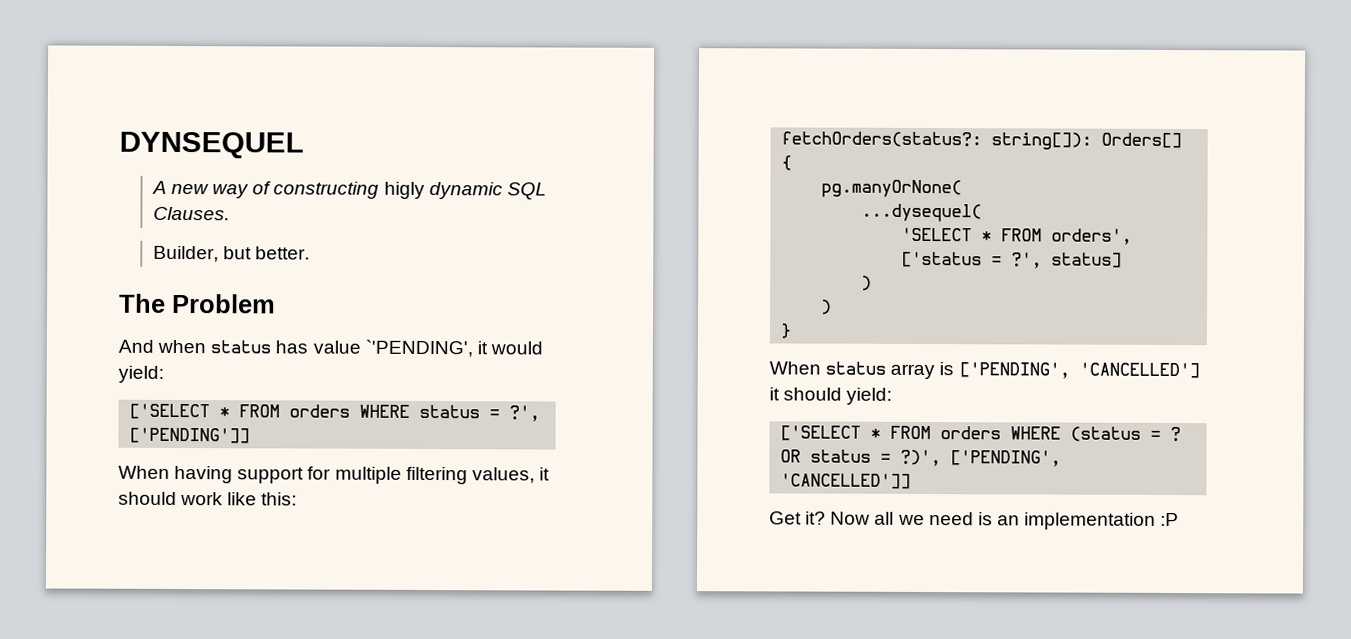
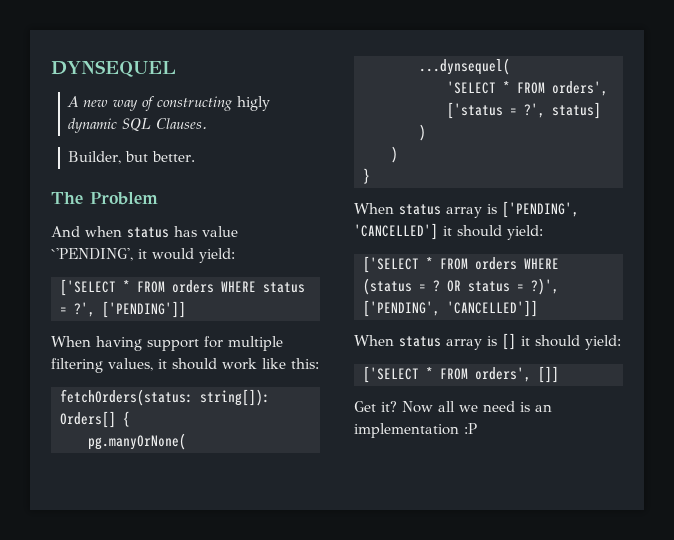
- fetchOrders(status?: string[]): Orders[] {
+ fetchOrders(status: string[]): Orders[] {
- ...dysequel(
+ ...dynsequel(
+ When status array is [] it should yield:
+ ['SELECT * FROM orders', []]

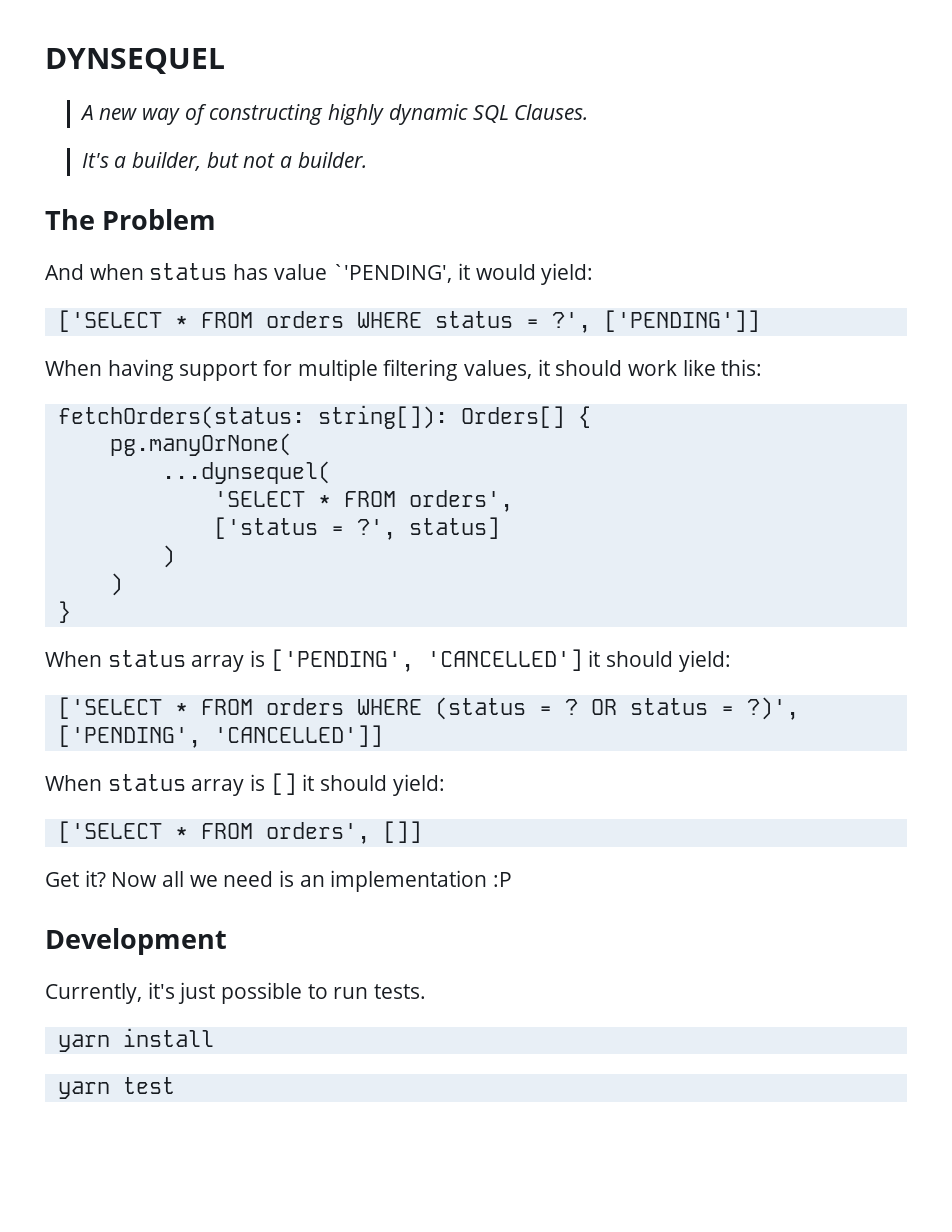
- A new way of constructing higly dynamic SQL Clauses.
+ A new way of constructing highly dynamic SQL Clauses.
- Builder, but better.
+ It's a builder, but not a builder.
+ Development
+ Currently, it's just possible to run tests.
+ yarn install
+ yarn test

